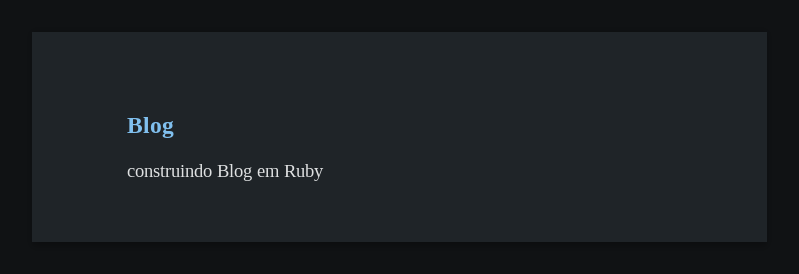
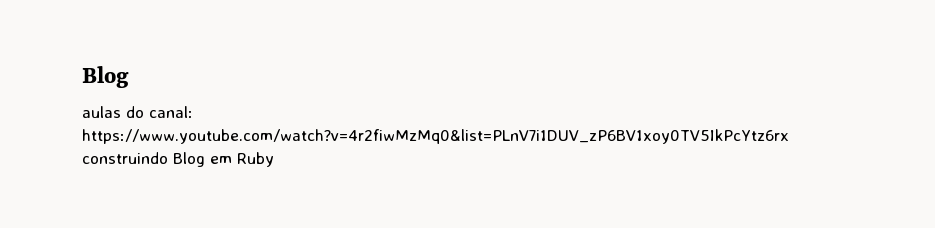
- construindo Blog em Ruby
+ aulas do canal: https://www.youtube.com/watch?v=4r2fiwMzMq0&list=PLnV7i1DUV_zP6BV1xoy0TV5IkPcYtz6rx construindo Blog em Ruby

